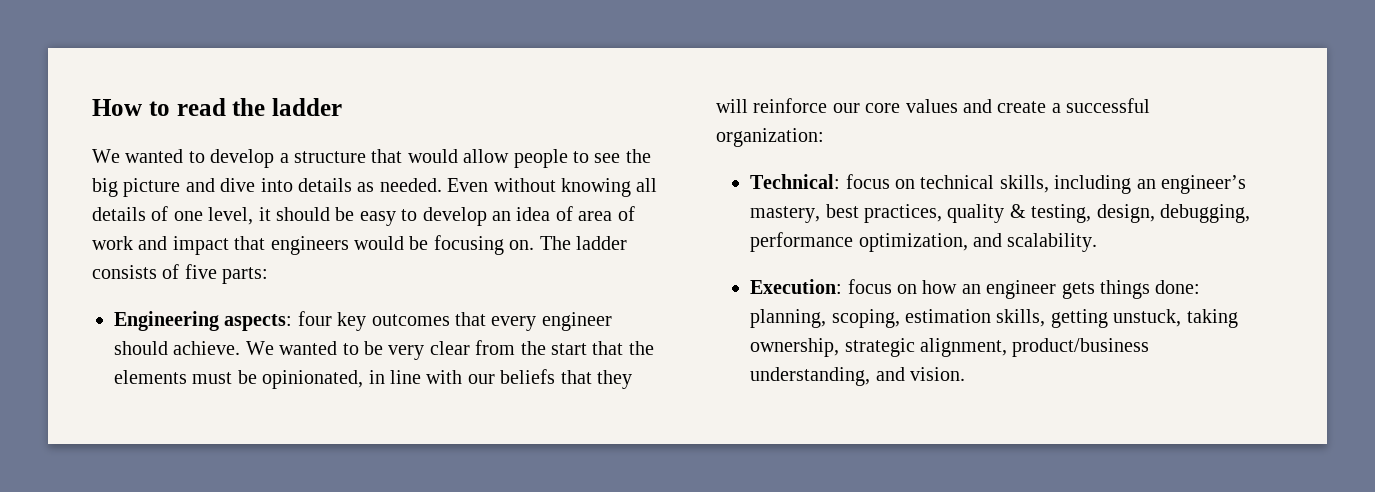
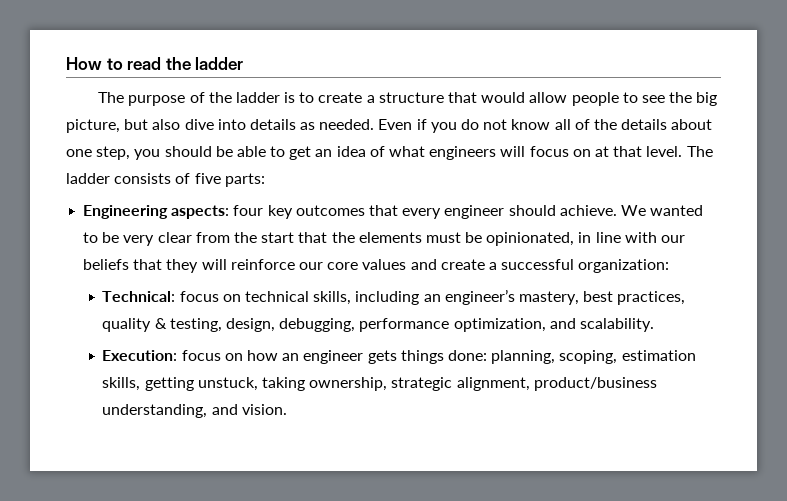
- We wanted to develop a structure that would allow people to see the big picture and dive into details as needed.
+ The purpose of the ladder is to create a structure that would allow people to see the big picture, but also dive into details as needed.
- Even without knowing all details of one level, it should be easy to develop an idea of area of work and impact that engineers would be focusing on.
+ Even if you do not know all of the details about one step, you should be able to get an idea of what engineers will focus on at that level.

